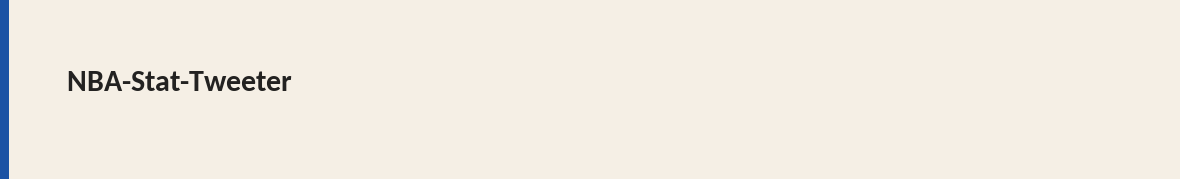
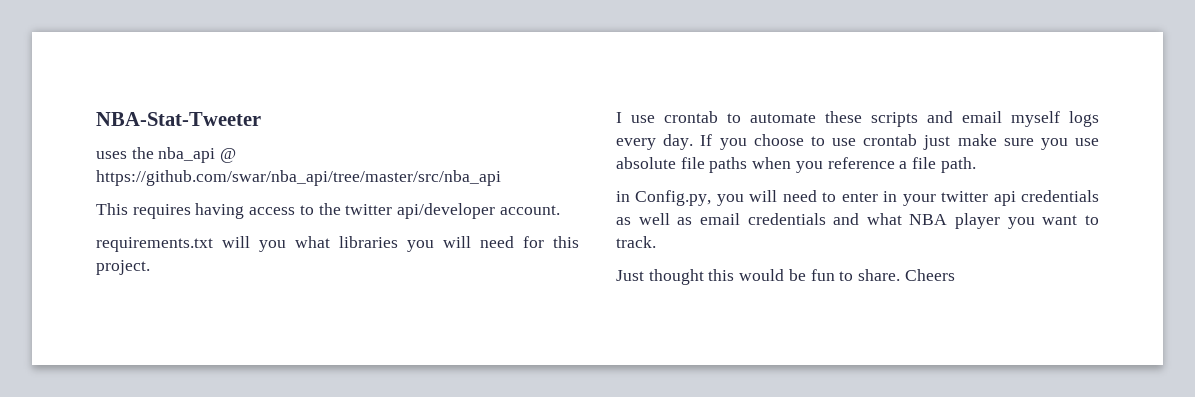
+ uses the nba_api @ https://github.com/swar/nba_api/tree/master/src/nba_api
+ This requires having access to the twitter api/developer account.
+ requirements.txt will you what libraries you will need for this project.
+ I use crontab to automate these scripts and email myself logs every day. If you choose to use crontab just make sure you use absolute file paths when you reference a file path.
+ in Config.py, you will need to enter in your twitter api credentials as well as email credentials and what NBA player you want to track.
+ Just thought this would be fun to share. Cheers

